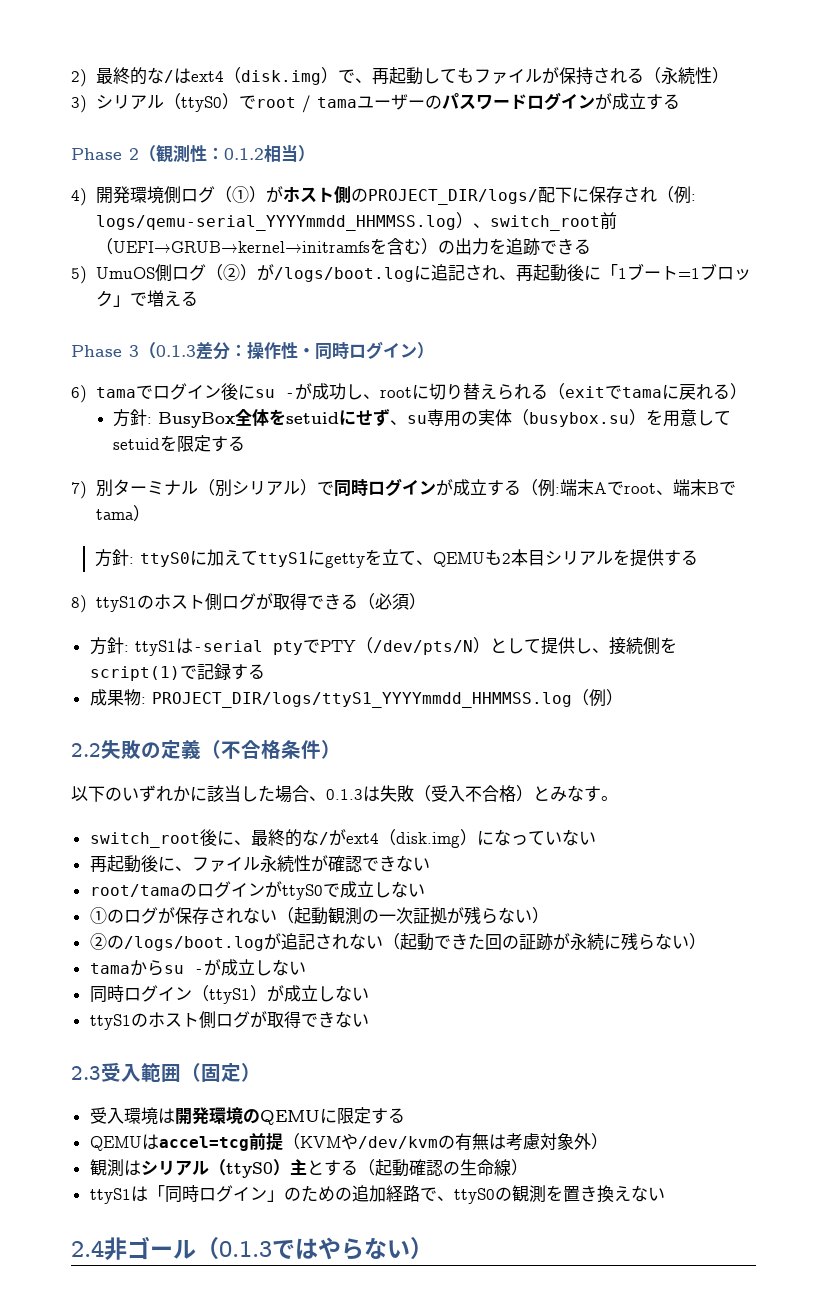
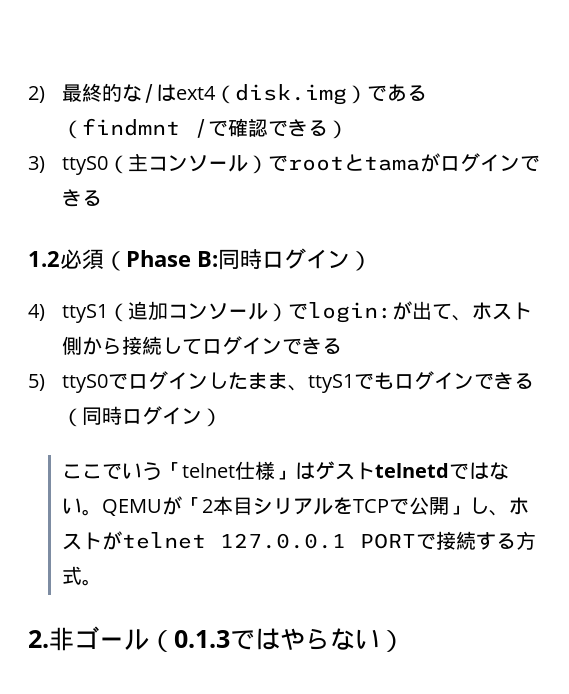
- 2)最終的な/はext4（disk.img）で、再起動してもファイルが保持される（永続性）
- 3)シリアル（ttyS0）でroot / tamaユーザーのパスワードログインが成立する
- Phase 2（観測性：0.1.2相当）
- 4)開発環境側ログ（①）がホスト側のPROJECT_DIR/logs/配下に保存され（例: logs/qemu-serial_YYYYmmdd_HHMMSS.log）、switch_root前（UEFI→GRUB→kernel→initramfsを含む）の出力を追跡できる
- 5) UmuOS側ログ（②）が/logs/boot.logに追記され、再起動後に「1ブート=1ブロック」で増える
- Phase 3（0.1.3差分：操作性・同時ログイン）
- 6) tamaでログイン後にsu -が成功し、rootに切り替えられる（exitでtamaに戻れる）
- 方針: BusyBox全体をsetuidにせず、su専用の実体（busybox.su）を用意してsetuidを限定する
- 7)別ターミナル（別シリアル）で同時ログインが成立する（例:端末Aでroot、端末Bでtama）
- 方針: ttyS0に加えてttyS1にgettyを立て、QEMUも2本目シリアルを提供する
- 8) ttyS1のホスト側ログが取得できる（必須）
- 方針: ttyS1は-serial ptyでPTY（/dev/pts/N）として提供し、接続側をscript(1)で記録する
- 成果物: PROJECT_DIR/logs/ttyS1_YYYYmmdd_HHMMSS.log（例）
- 2.2失敗の定義（不合格条件）
- 以下のいずれかに該当した場合、0.1.3は失敗（受入不合格）とみなす。
- switch_root後に、最終的な/がext4（disk.img）になっていない
- 再起動後に、ファイル永続性が確認できない
- root/tamaのログインがttyS0で成立しない
- ①のログが保存されない（起動観測の一次証拠が残らない）
- ②の/logs/boot.logが追記されない（起動できた回の証跡が永続に残らない）
- tamaからsu -が成立しない
- 同時ログイン（ttyS1）が成立しない
- ttyS1のホスト側ログが取得できない
- 2.3受入範囲（固定）
- 受入環境は開発環境のQEMUに限定する
- QEMUはaccel=tcg前提（KVMや/dev/kvmの有無は考慮対象外）
- 観測はシリアル（ttyS0）主とする（起動確認の生命線）
- ttyS1は「同時ログイン」のための追加経路で、ttyS0の観測を置き換えない
- 2.4非ゴール（0.1.3ではやらない）
+ 2)最終的な/はext4（disk.img）である（findmnt /で確認できる）
+ 3) ttyS0（主コンソール）でrootとtamaがログインできる
+ 1.2必須（Phase B:同時ログイン）
+ 4) ttyS1（追加コンソール）でlogin:が出て、ホスト側から接続してログインできる
+ 5) ttyS0でログインしたまま、ttyS1でもログインできる（同時ログイン）
+ ここでいう「telnet仕様」はゲストtelnetdではない。QEMUが「2本目シリアルをTCPで公開」し、ホストがtelnet 127.0.0.1 PORTで接続する方式。
+ 2.非ゴール（0.1.3ではやらない）

